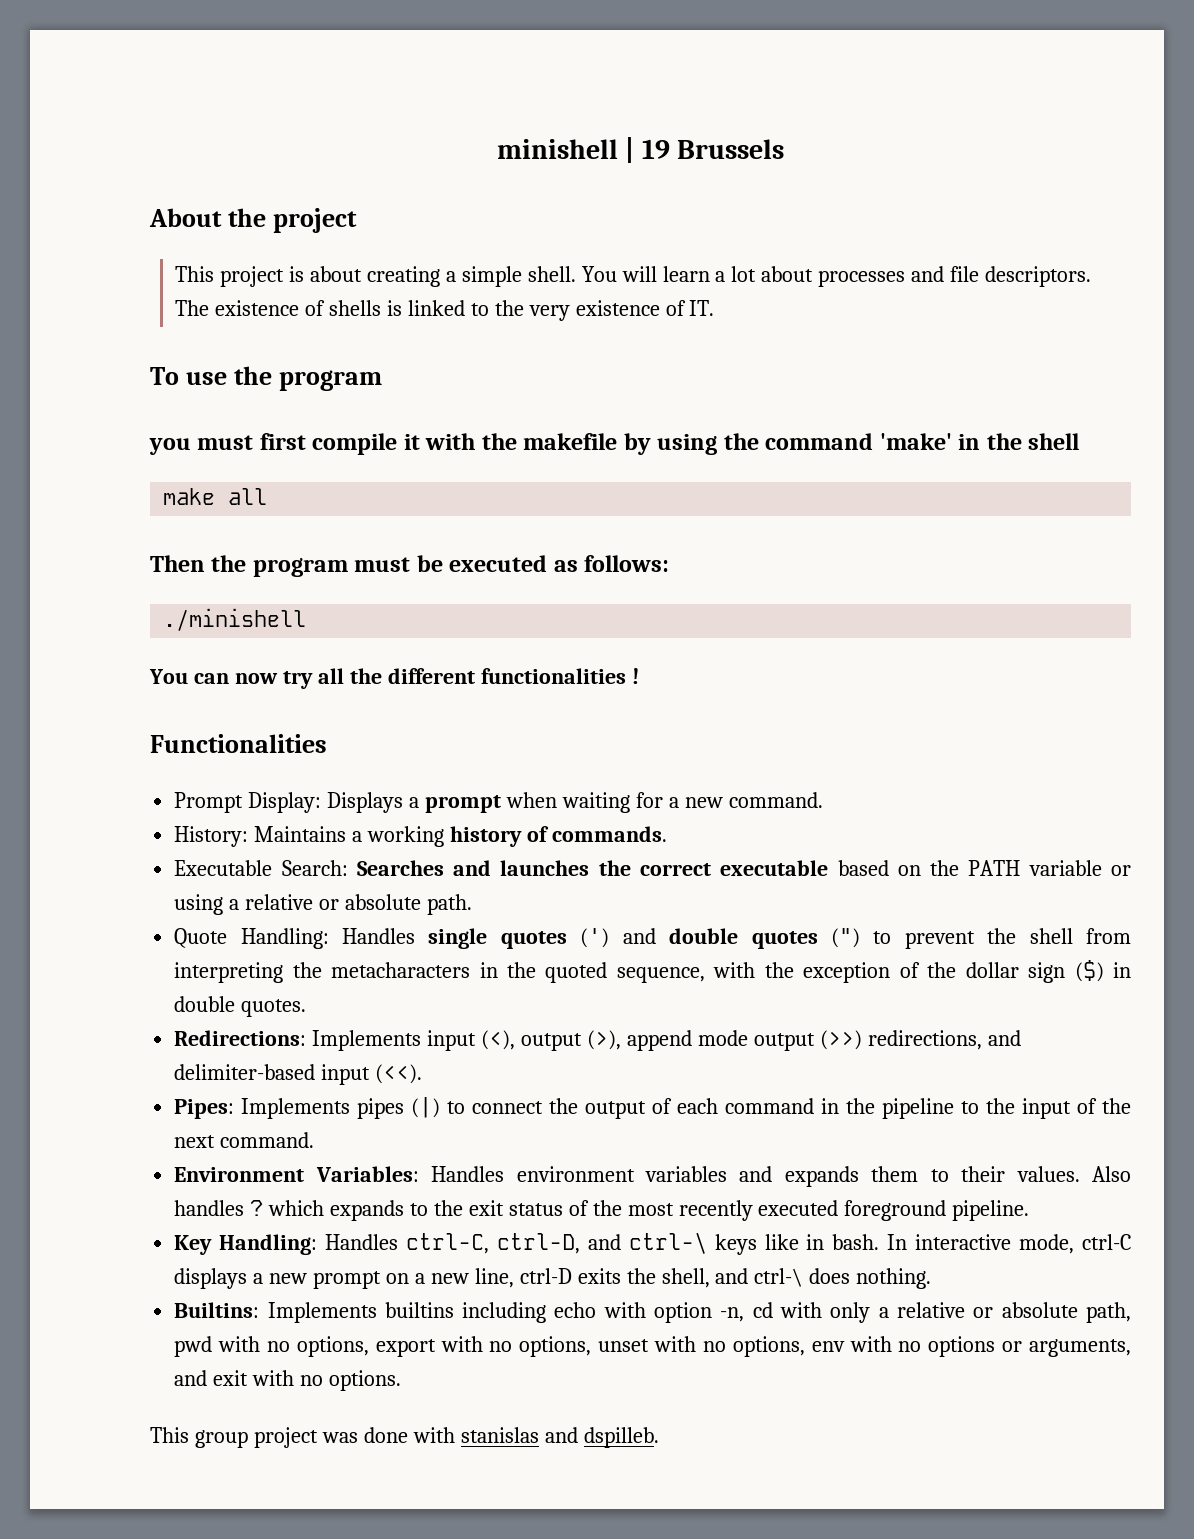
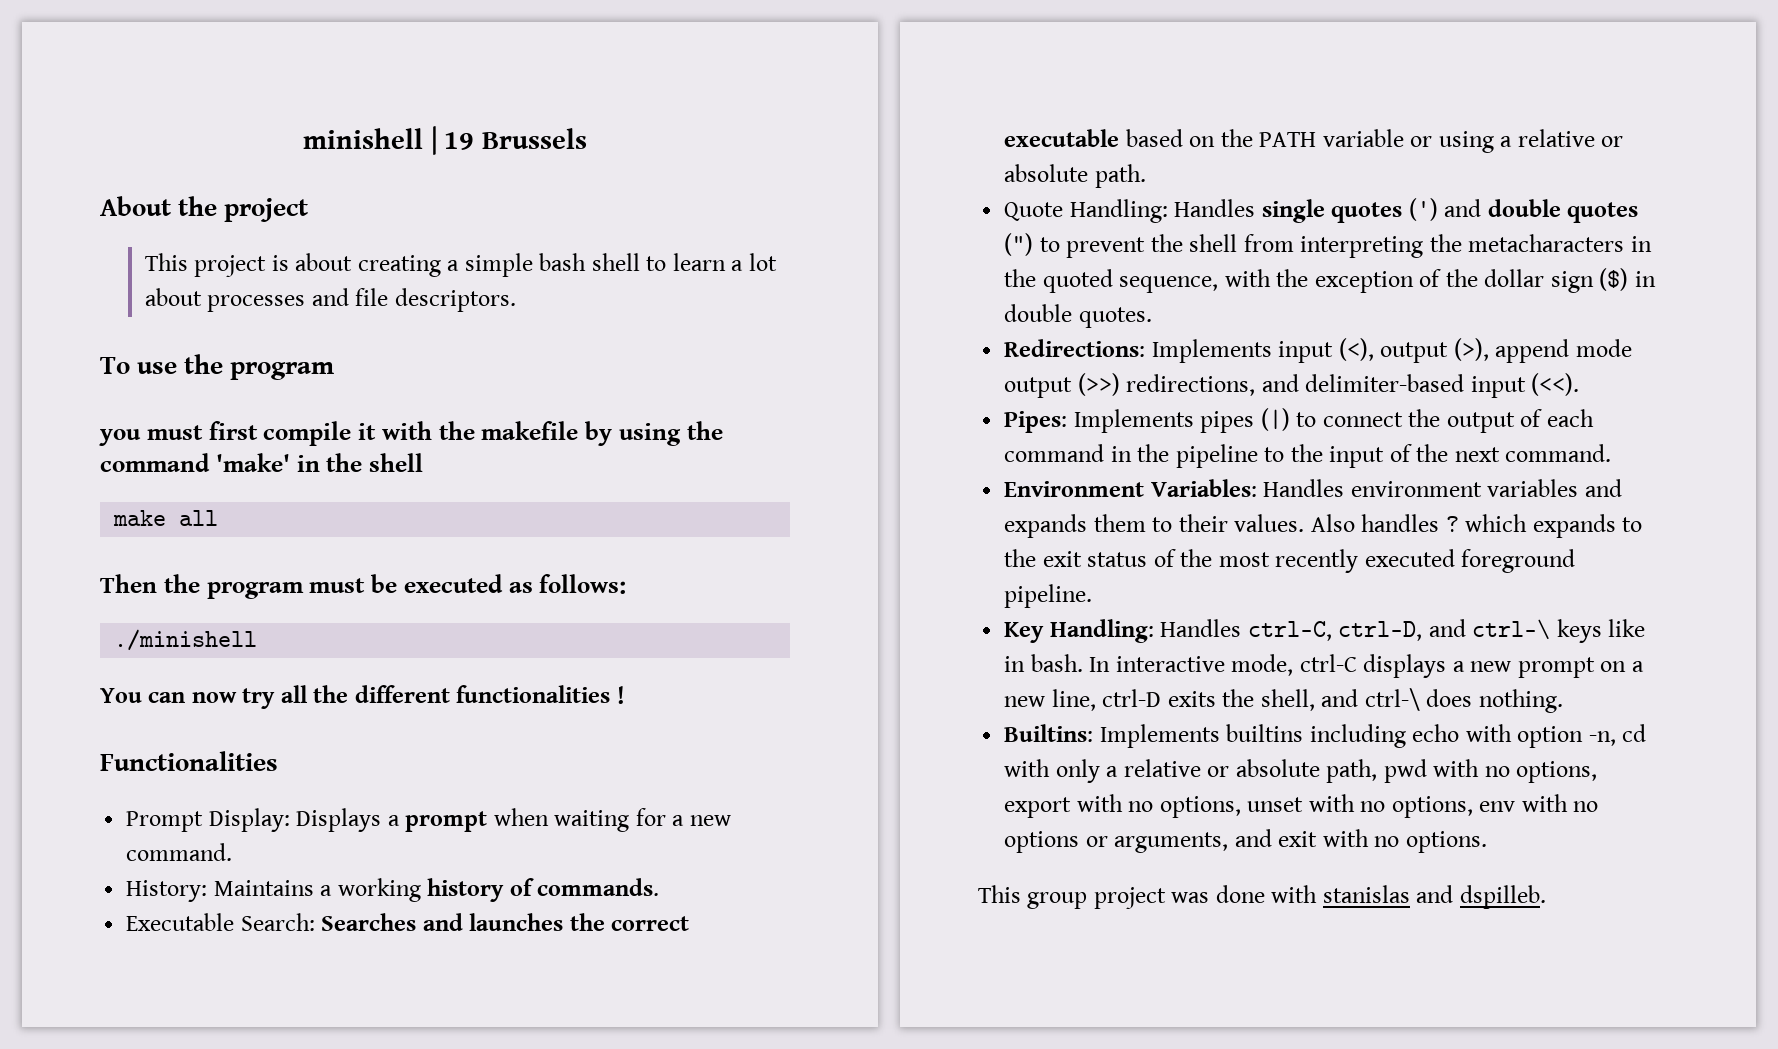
- This project is about creating a simple shell. You will learn a lot about processes and file descriptors. The existence of shells is linked to the very existence of IT.
+ This project is about creating a simple bash shell to learn a lot about processes and file descriptors.

